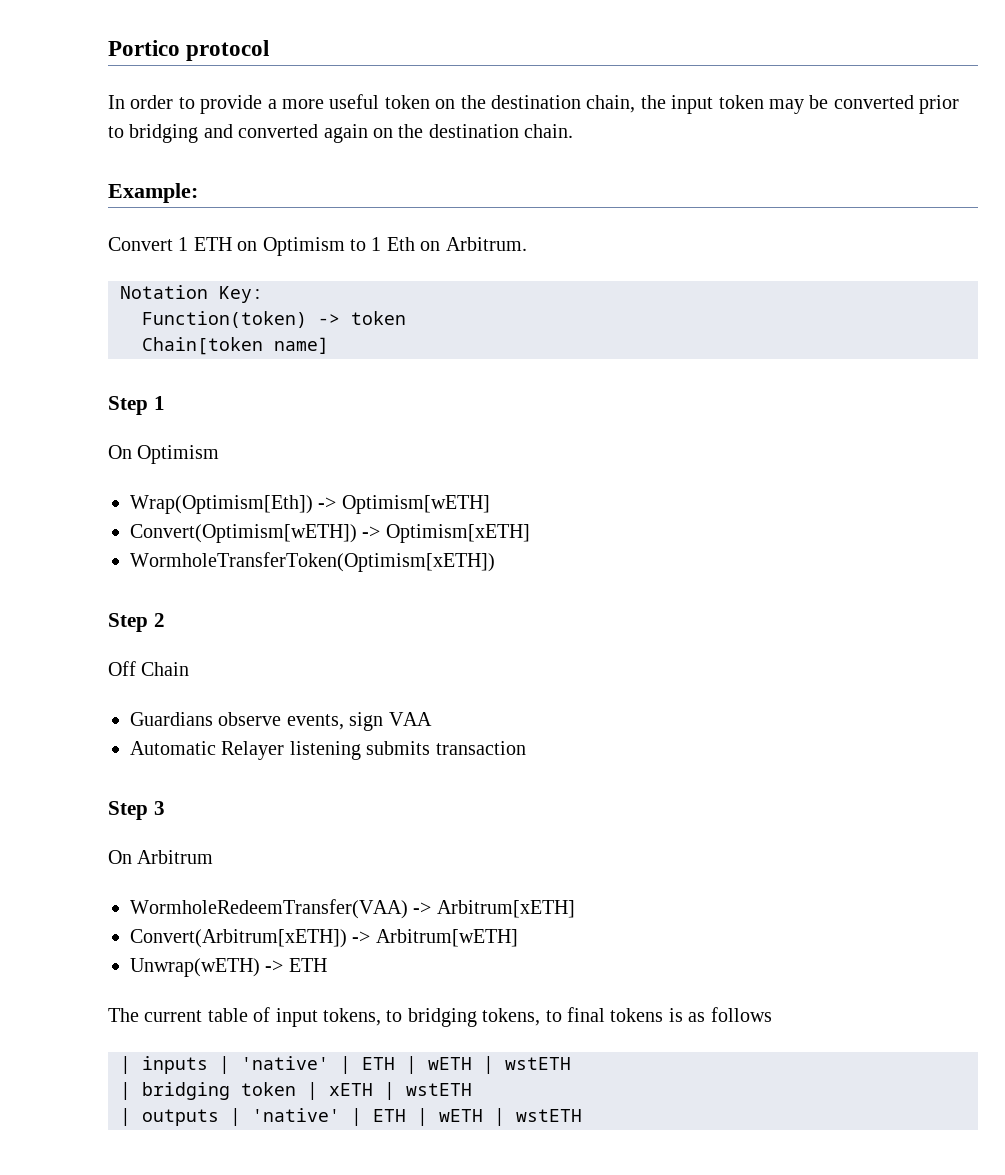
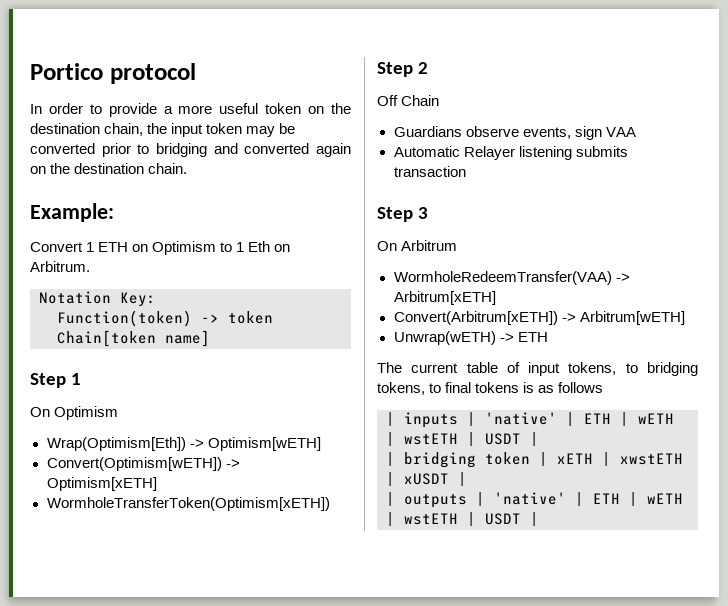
- | inputs | 'native' | ETH | wETH | wstETH
+ | inputs | 'native' | ETH | wETH | wstETH | USDT |
- | bridging token | xETH | wstETH
+ | bridging token | xETH | xwstETH | xUSDT |
- | outputs | 'native' | ETH | wETH | wstETH
+ | outputs | 'native' | ETH | wETH | wstETH | USDT |

